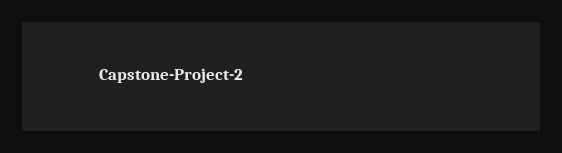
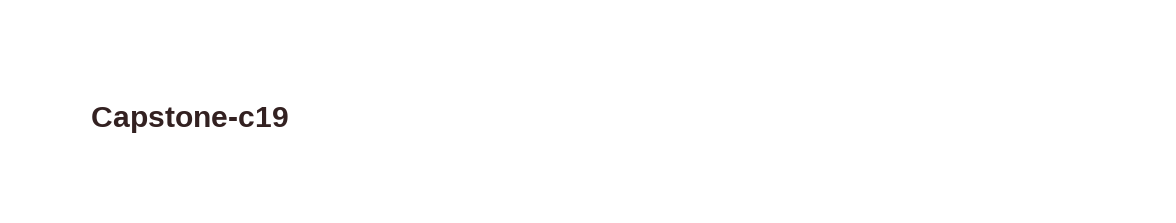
- Capstone-Project-2
+ Capstone-c19

